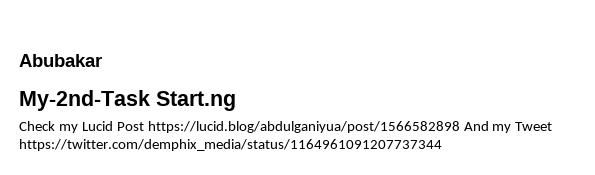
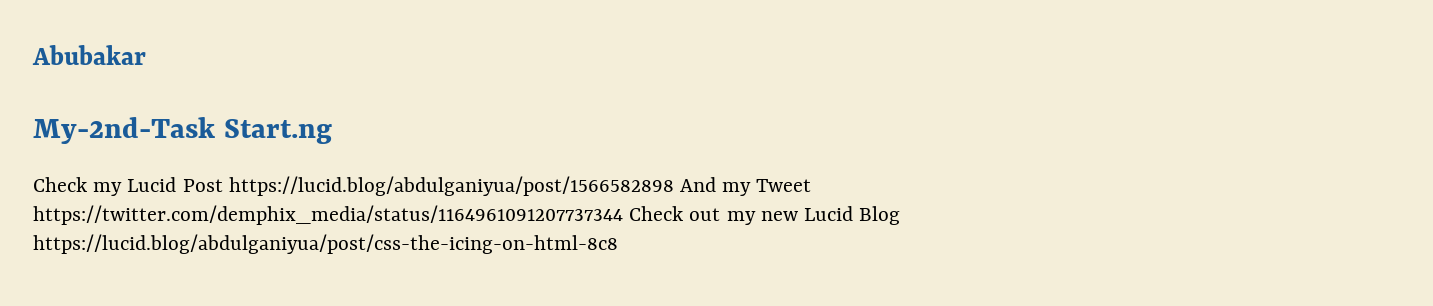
- Check my Lucid Post https://lucid.blog/abdulganiyua/post/1566582898 And my Tweet https://twitter.com/demphix_media/status/1164961091207737344
+ Check my Lucid Post https://lucid.blog/abdulganiyua/post/1566582898 And my Tweet https://twitter.com/demphix_media/status/1164961091207737344 Check out my new Lucid Blog https://lucid.blog/abdulganiyua/post/css-the-icing-on-html-8c8

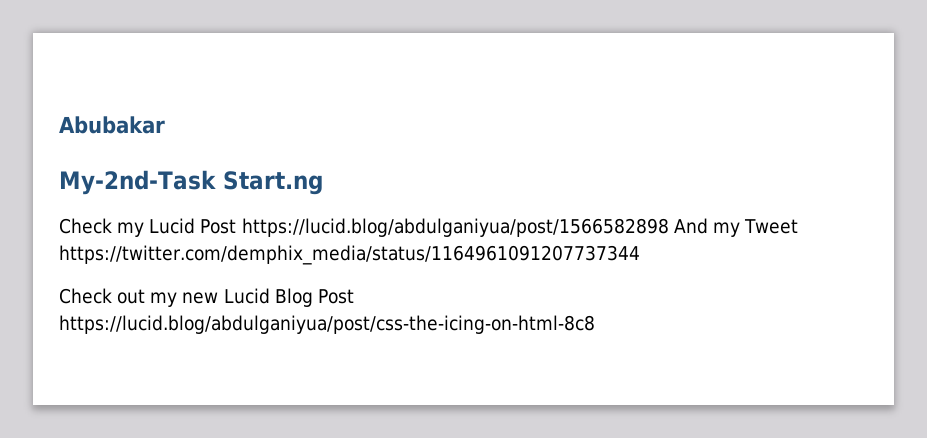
- Check my Lucid Post https://lucid.blog/abdulganiyua/post/1566582898 And my Tweet https://twitter.com/demphix_media/status/1164961091207737344 Check out my new Lucid Blog https://lucid.blog/abdulganiyua/post/css-the-icing-on-html-8c8
+ Check my Lucid Post https://lucid.blog/abdulganiyua/post/1566582898 And my Tweet https://twitter.com/demphix_media/status/1164961091207737344
+ Check out my new Lucid Blog Post https://lucid.blog/abdulganiyua/post/css-the-icing-on-html-8c8

